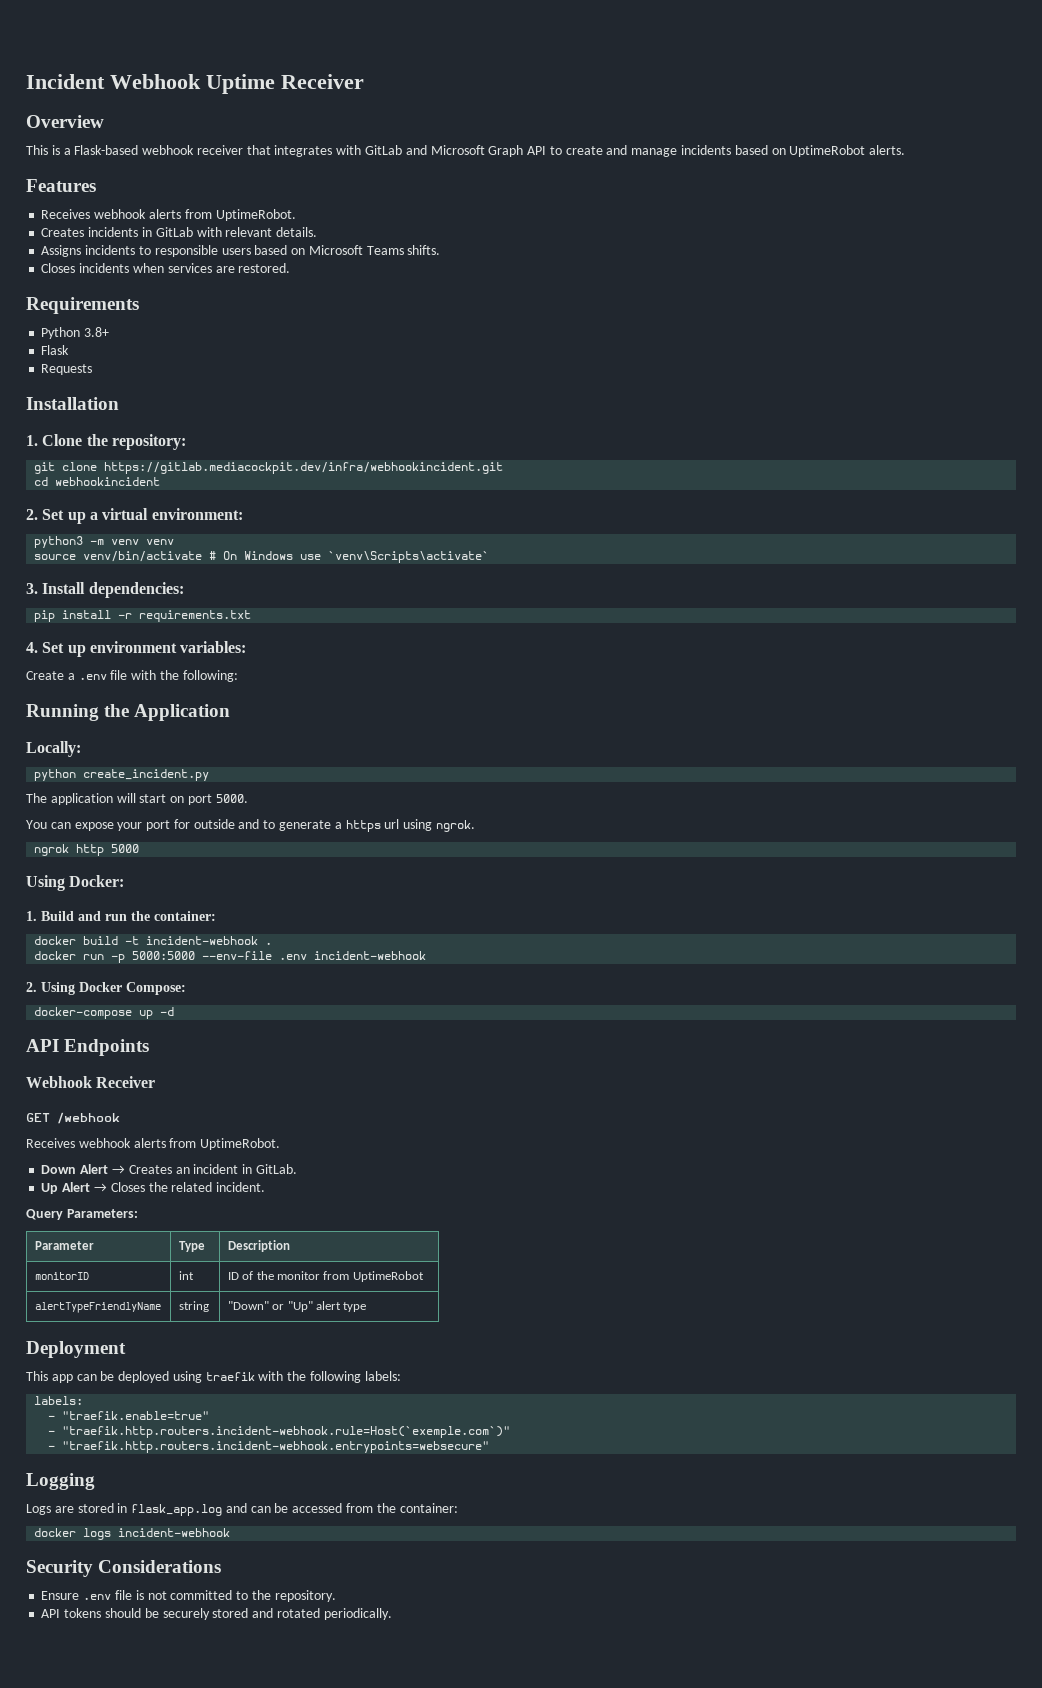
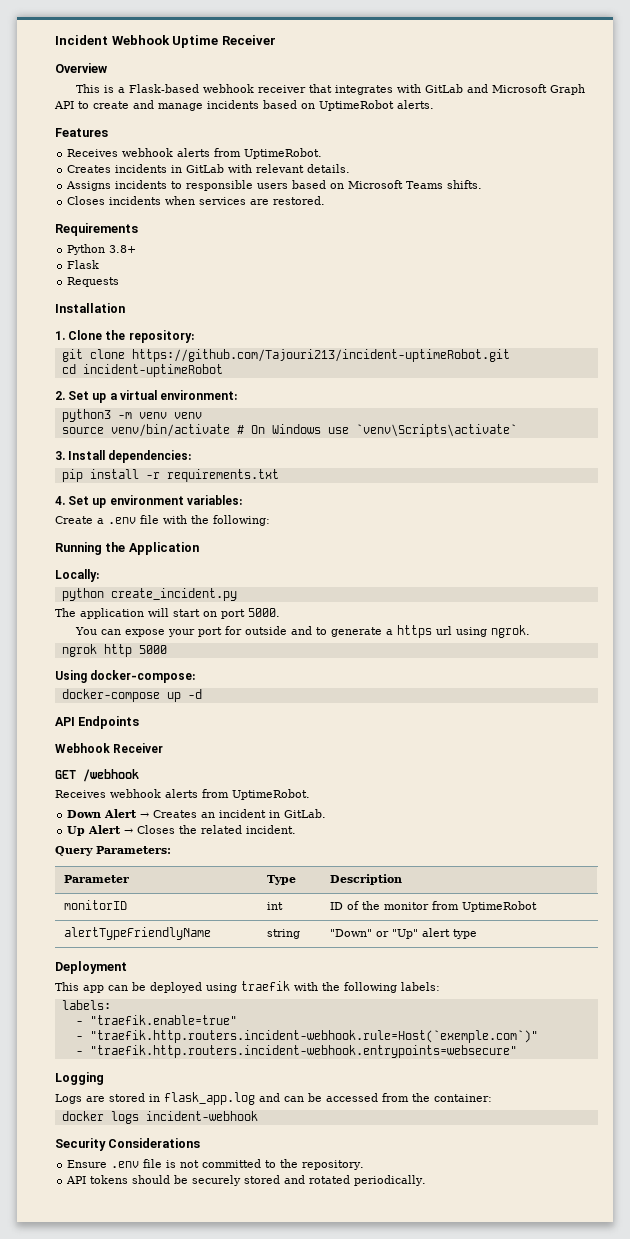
- git clone https://gitlab.mediacockpit.dev/infra/webhookincident.git
+ git clone https://github.com/Tajouri213/incident-uptimeRobot.git
- cd webhookincident
+ cd incident-uptimeRobot
- Using Docker:
- 1. Build and run the container:
- docker build -t incident-webhook .
- docker run -p 5000:5000 --env-file .env incident-webhook
- 2. Using Docker Compose:
+ Using docker-compose:

